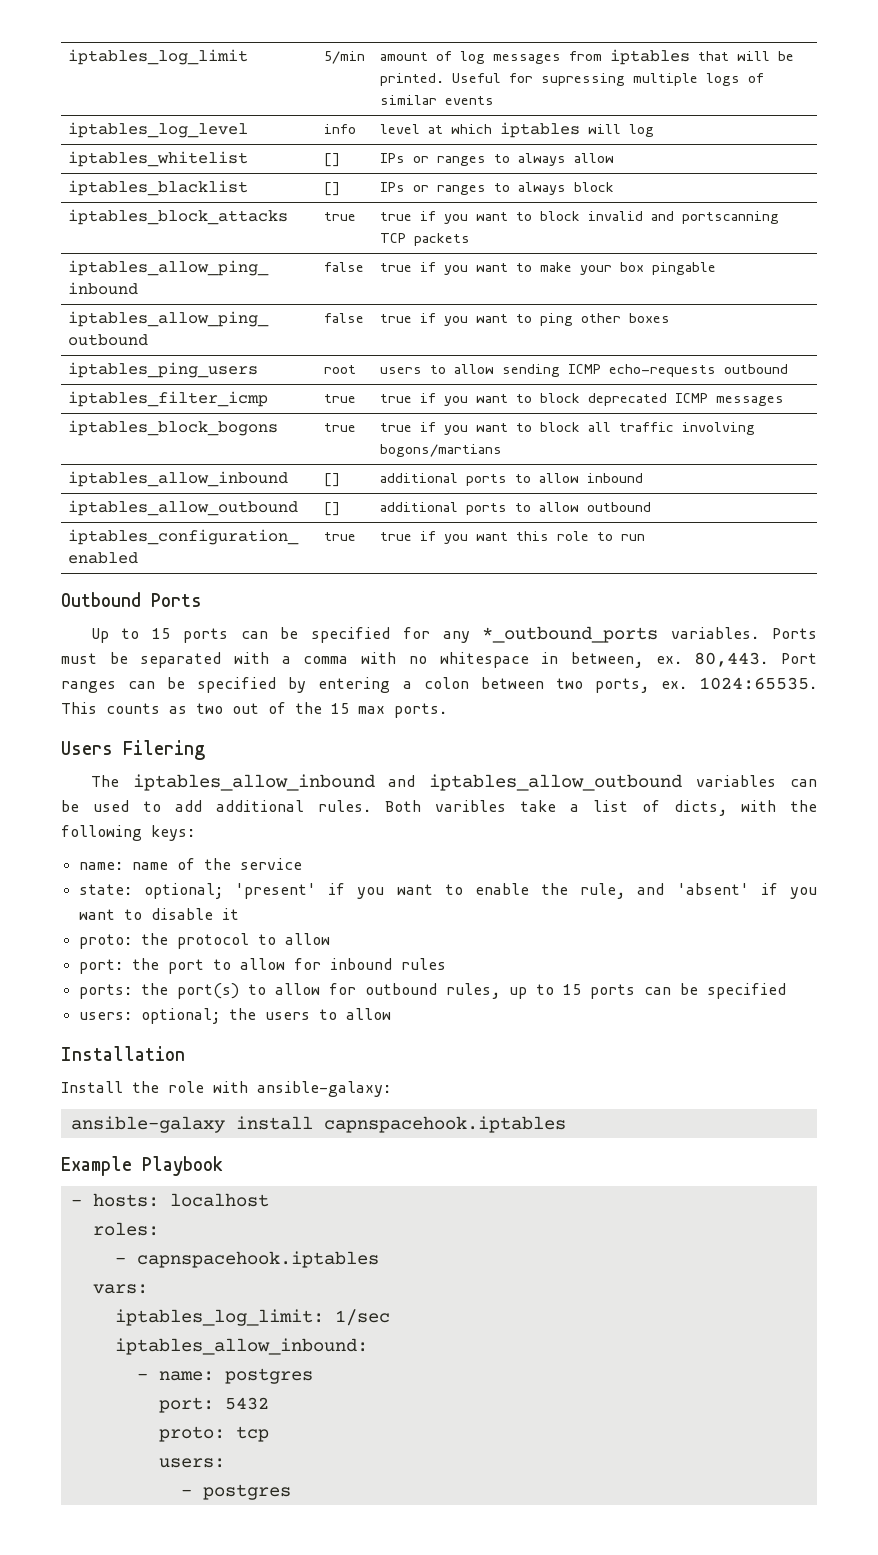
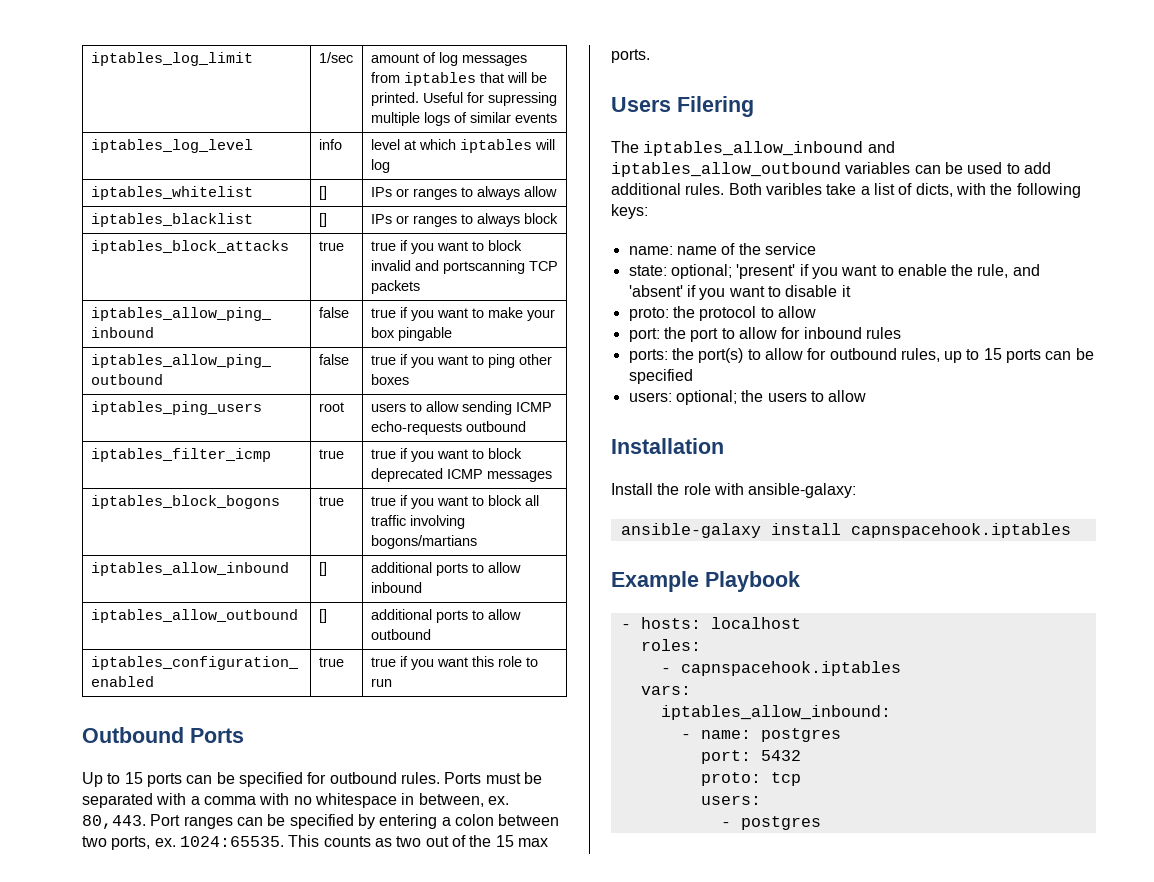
- iptables_log_limit | 5/min | amount of log messages from iptables that will be printed. Useful for supressing multiple logs of similar events
+ iptables_log_limit | 1/sec | amount of log messages from iptables that will be printed. Useful for supressing multiple logs of similar events
- Up to 15 ports can be specified for any *_outbound_ports variables.
+ Up to 15 ports can be specified for outbound rules.
- iptables_log_limit: 1/sec

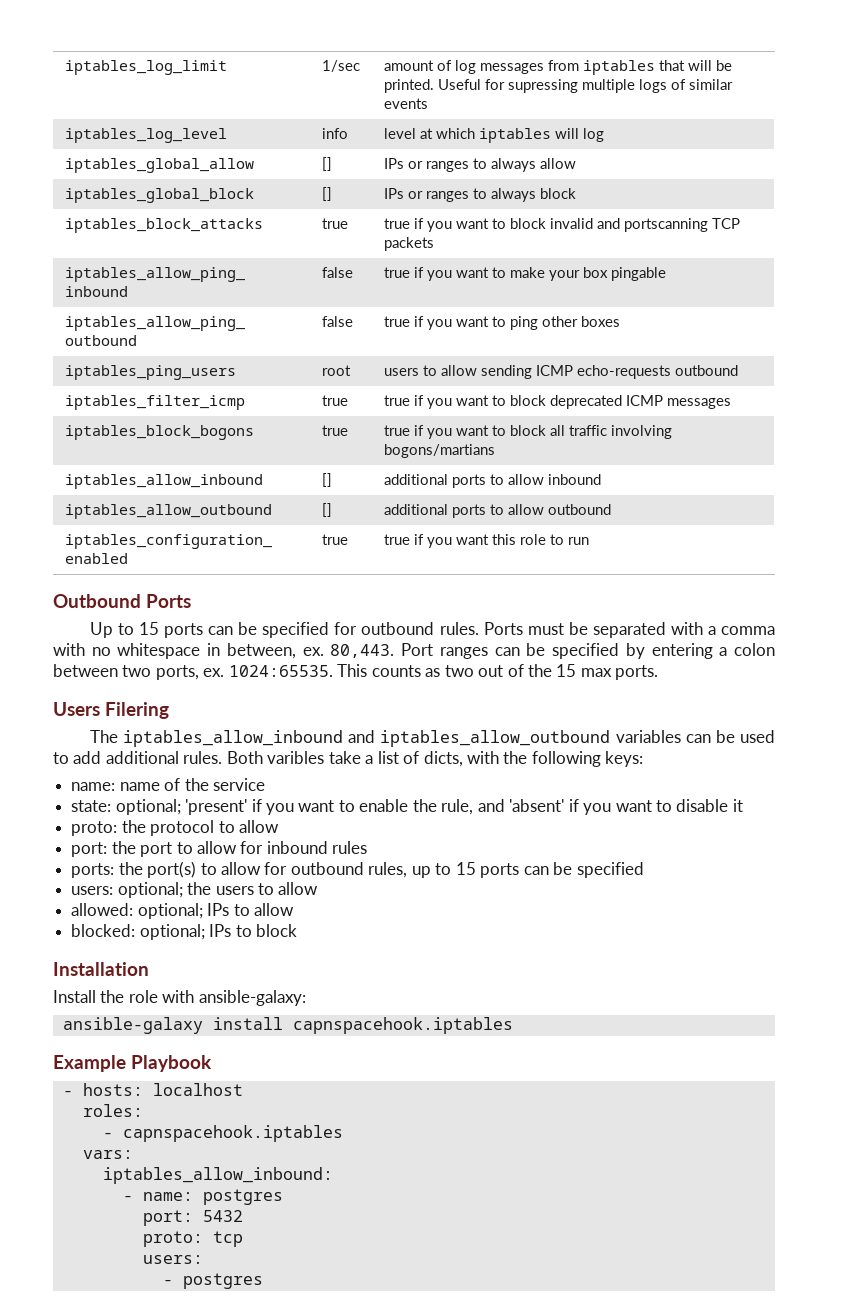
- iptables_whitelist | [] | IPs or ranges to always allow
+ iptables_global_allow | [] | IPs or ranges to always allow
- iptables_blacklist | [] | IPs or ranges to always block
+ iptables_global_block | [] | IPs or ranges to always block
+ allowed: optional; IPs to allow
+ blocked: optional; IPs to block

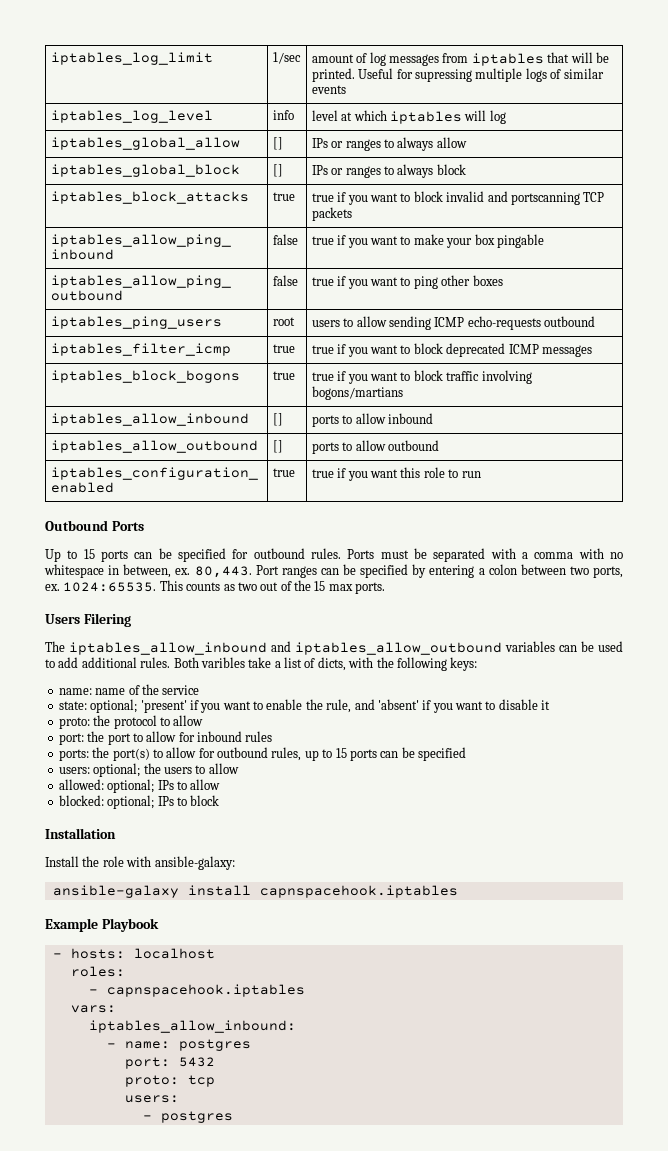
- iptables_block_bogons | true | true if you want to block all traffic involving bogons/martians
+ iptables_block_bogons | true | true if you want to block traffic involving bogons/martians
- iptables_allow_inbound | [] | additional ports to allow inbound
+ iptables_allow_inbound | [] | ports to allow inbound
- iptables_allow_outbound | [] | additional ports to allow outbound
+ iptables_allow_outbound | [] | ports to allow outbound

